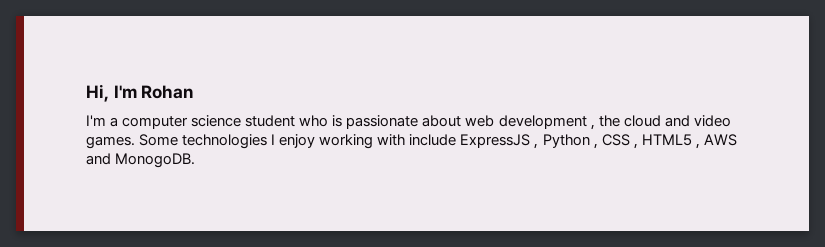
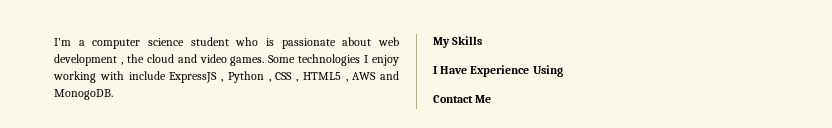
- Hi, I'm Rohan
+ My Skills
+ I Have Experience Using
+ Contact Me

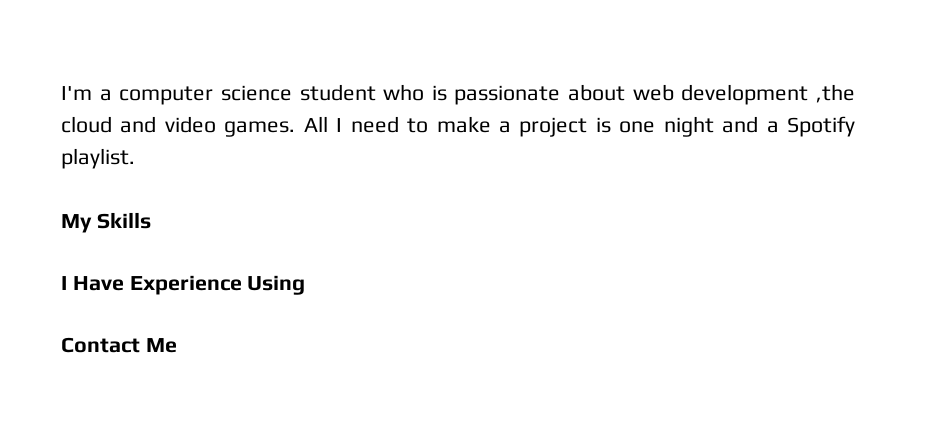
- I'm a computer science student who is passionate about web development , the cloud and video games.
+ I'm a computer science student who is passionate about web development ,the cloud and video games.
- Some technologies I enjoy working with include ExpressJS , Python , CSS , HTML5 , AWS and MonogoDB.
+ All I need to make a project is one night and a Spotify playlist.

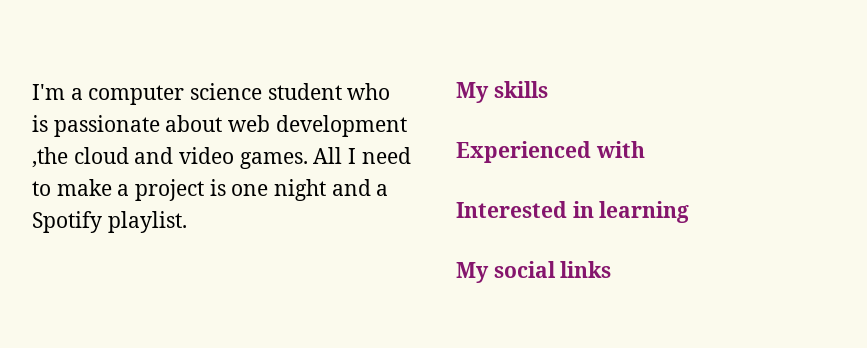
- My Skills
- I Have Experience Using
- Contact Me
+ My skills
+ Experienced with
+ Interested in learning
+ My social links

